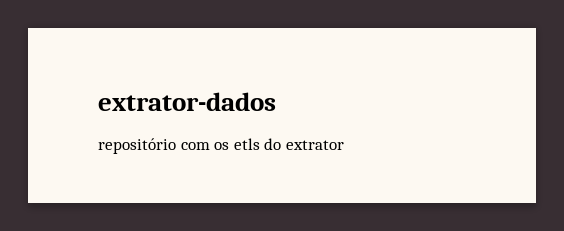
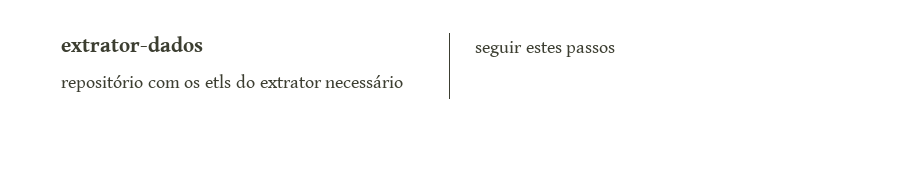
- repositório com os etls do extrator
+ repositório com os etls do extrator necessário seguir estes passos

